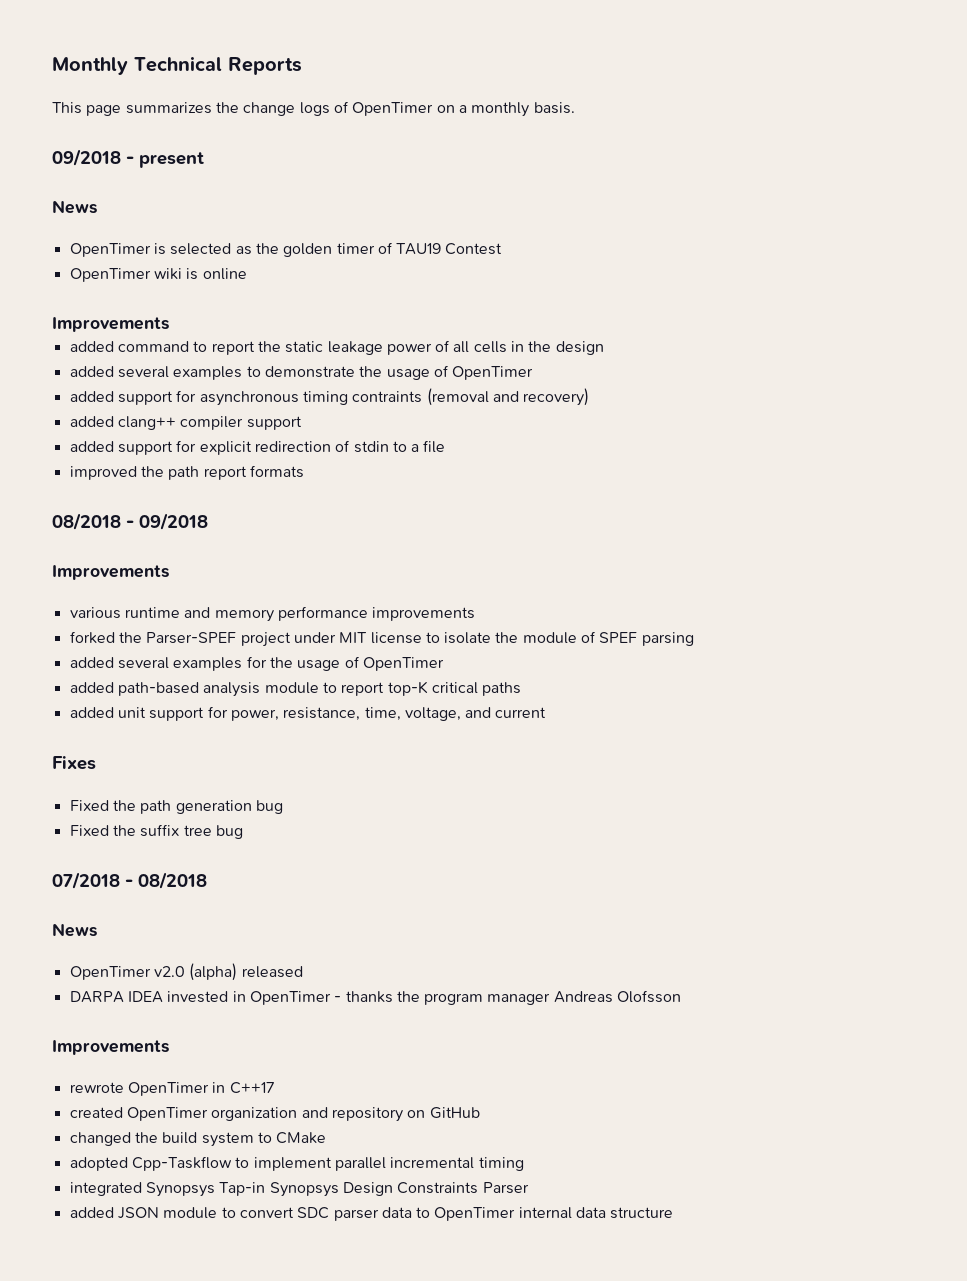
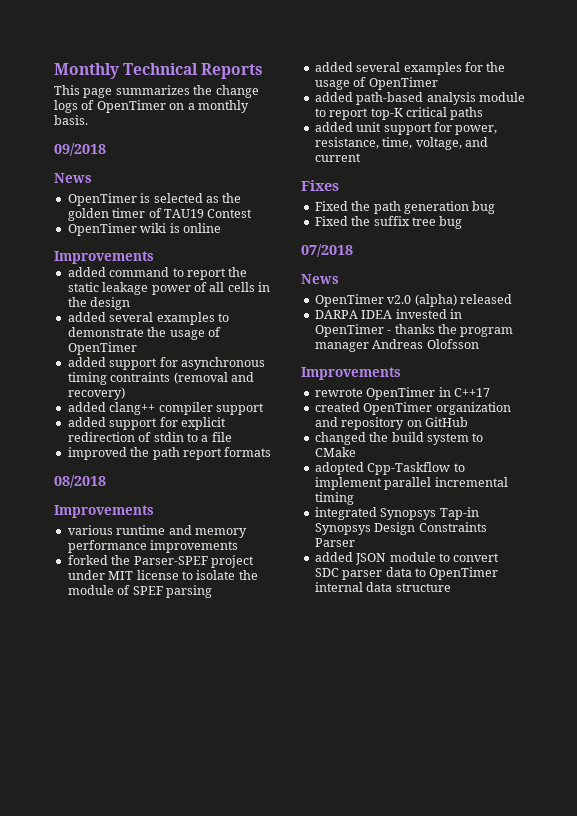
- 09/2018 - present
+ 09/2018
- 08/2018 - 09/2018
+ 08/2018
- 07/2018 - 08/2018
+ 07/2018

